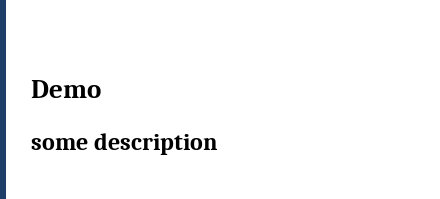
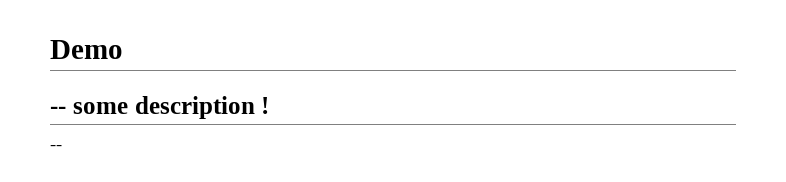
- some description
+ -- some description !
+ --

